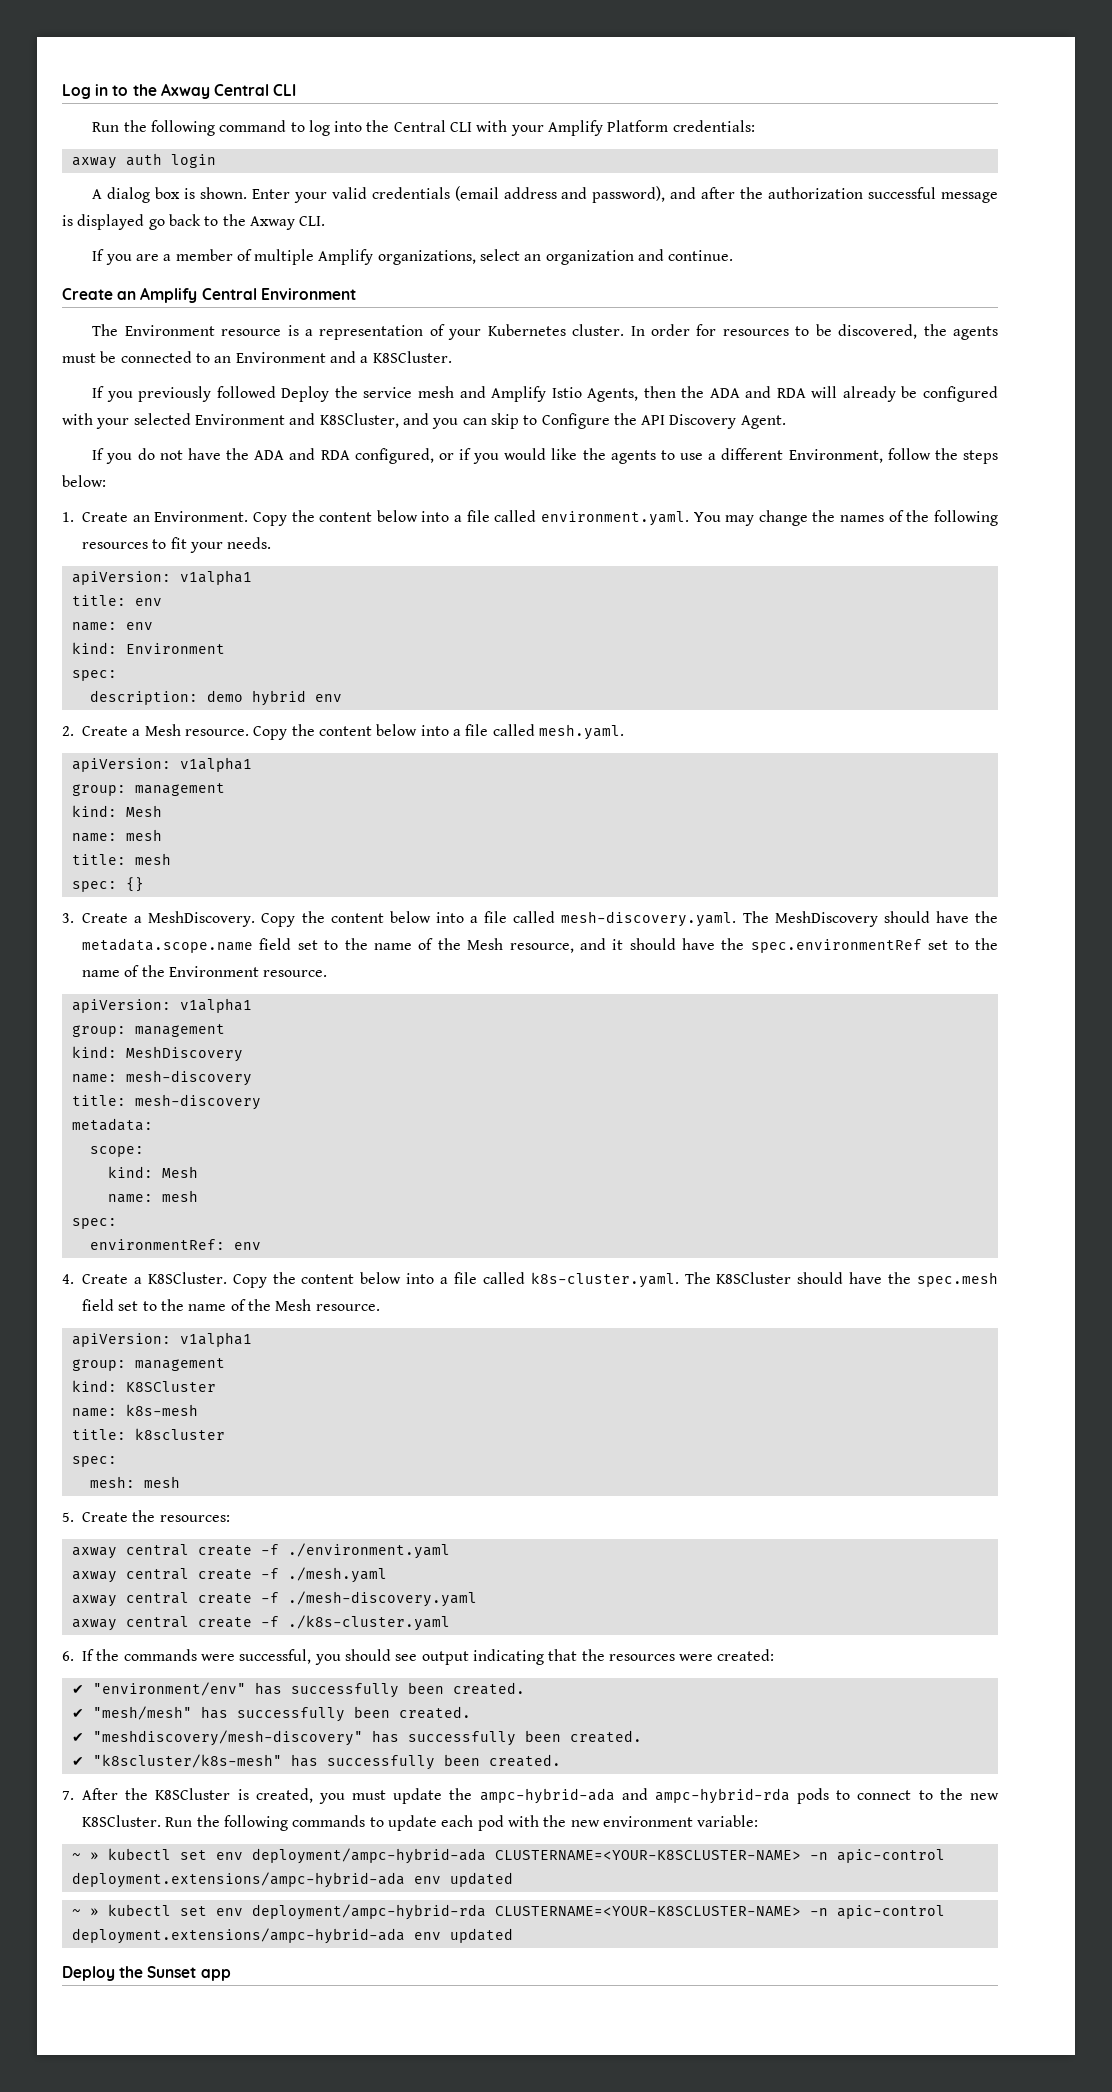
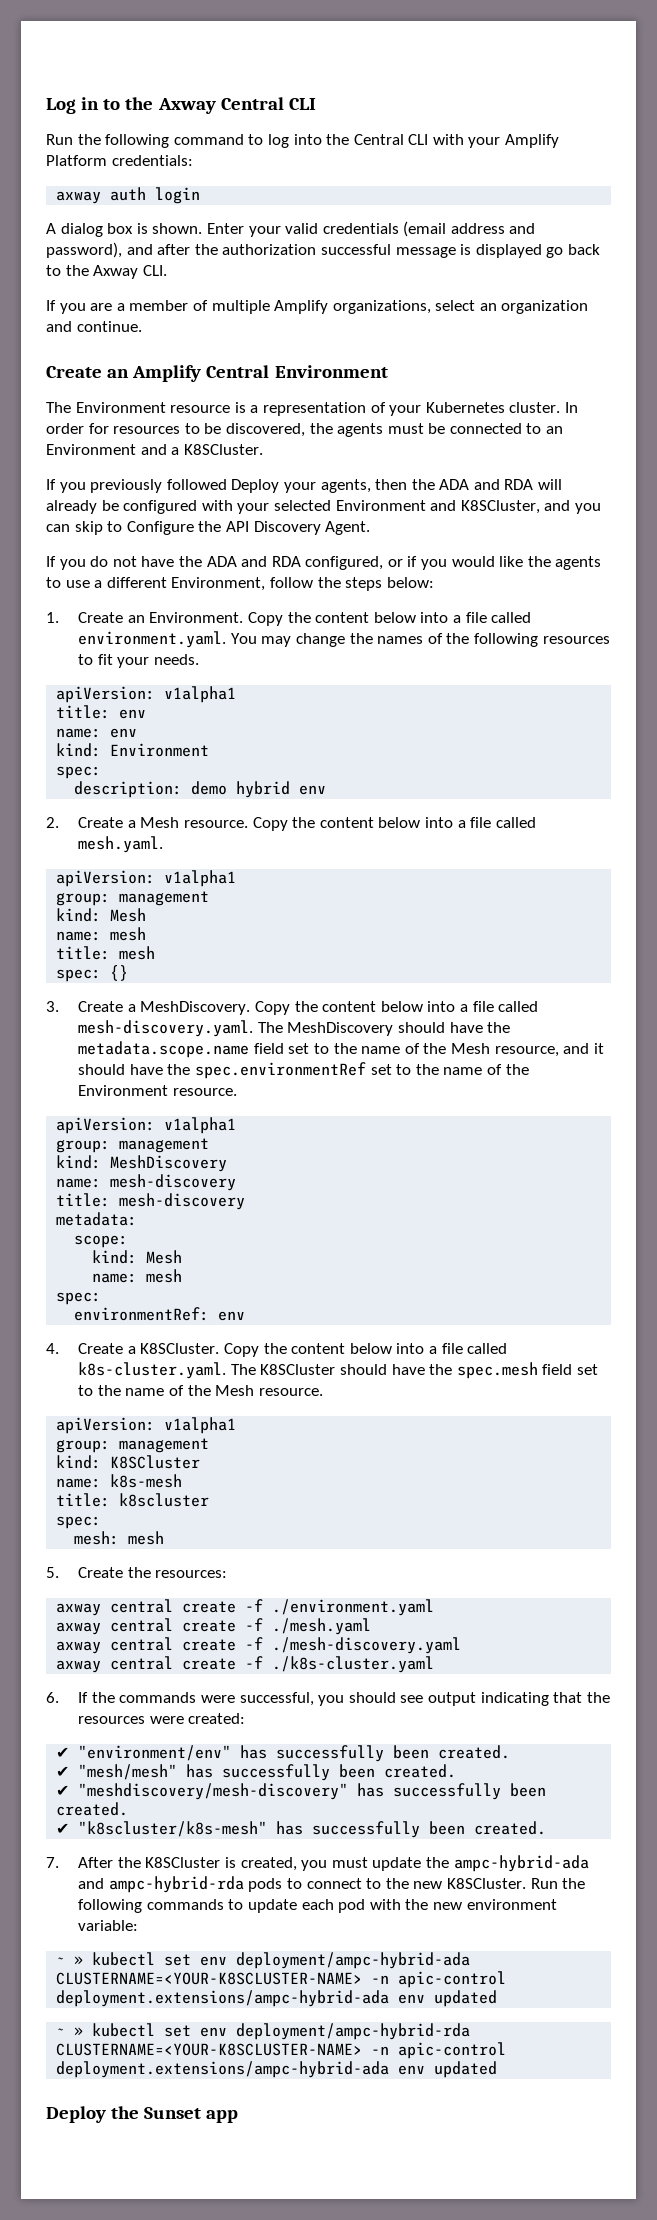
- If you previously followed Deploy the service mesh and Amplify Istio Agents, then the ADA and RDA will already be configured with your selected Environment and K8SCluster, and you can skip to Configure the API Discovery Agent.
+ If you previously followed Deploy your agents, then the ADA and RDA will already be configured with your selected Environment and K8SCluster, and you can skip to Configure the API Discovery Agent.

